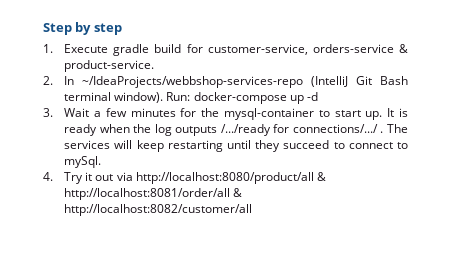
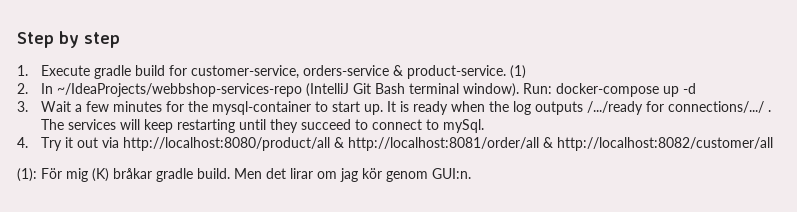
+ (1)
+ (1): För mig (K) bråkar gradle build. Men det lirar om jag kör genom GUI:n.

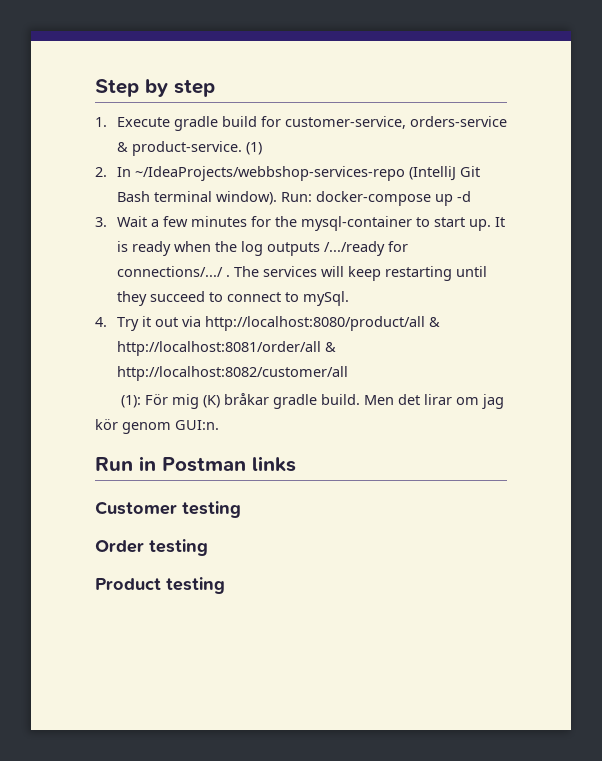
+ Run in Postman links
+ Customer testing
+ Order testing
+ Product testing

